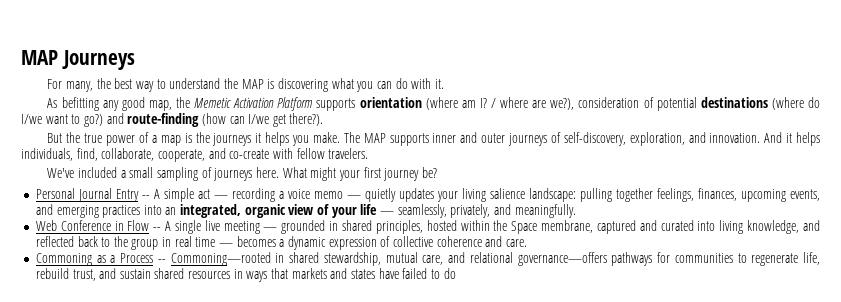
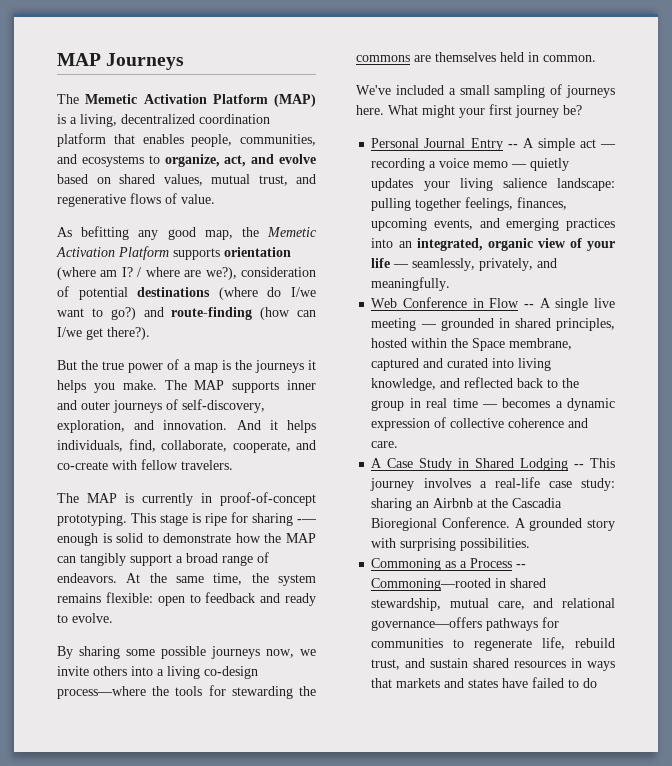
- For many, the best way to understand the MAP is discovering what you can do with it.
+ The Memetic Activation Platform (MAP) is a living, decentralized coordination platform that enables people, communities, and ecosystems to organize, act, and evolve based on shared values, mutual trust, and regenerative flows of value.
+ The MAP is currently in proof-of-concept prototyping. This stage is ripe for sharing -— enough is solid to demonstrate how the MAP can tangibly support a broad range of endeavors. At the same time, the system remains flexible: open to feedback and ready to evolve.
+ By sharing some possible journeys now, we invite others into a living co-design process—where the tools for stewarding the commons are themselves held in common.
+ A Case Study in Shared Lodging -- This journey involves a real-life case study: sharing an Airbnb at the Cascadia Bioregional Conference. A grounded story with surprising possibilities.

